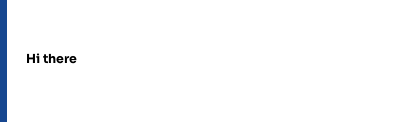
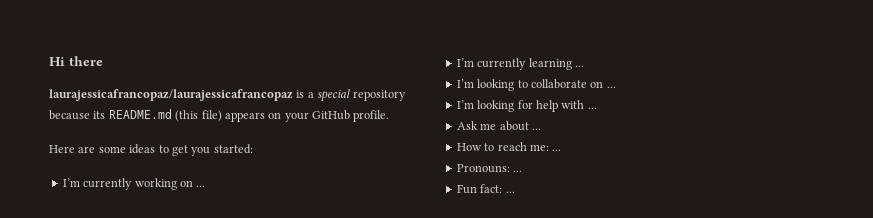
+ laurajessicafrancopaz/laurajessicafrancopaz is a special repository because its README.md (this file) appears on your GitHub profile.
+ Here are some ideas to get you started:
+ I’m currently working on ...
+ I’m currently learning ...
+ I’m looking to collaborate on ...
+ I’m looking for help with ...
+ Ask me about ...
+ How to reach me: ...
+ Pronouns: ...
+ Fun fact: ...

